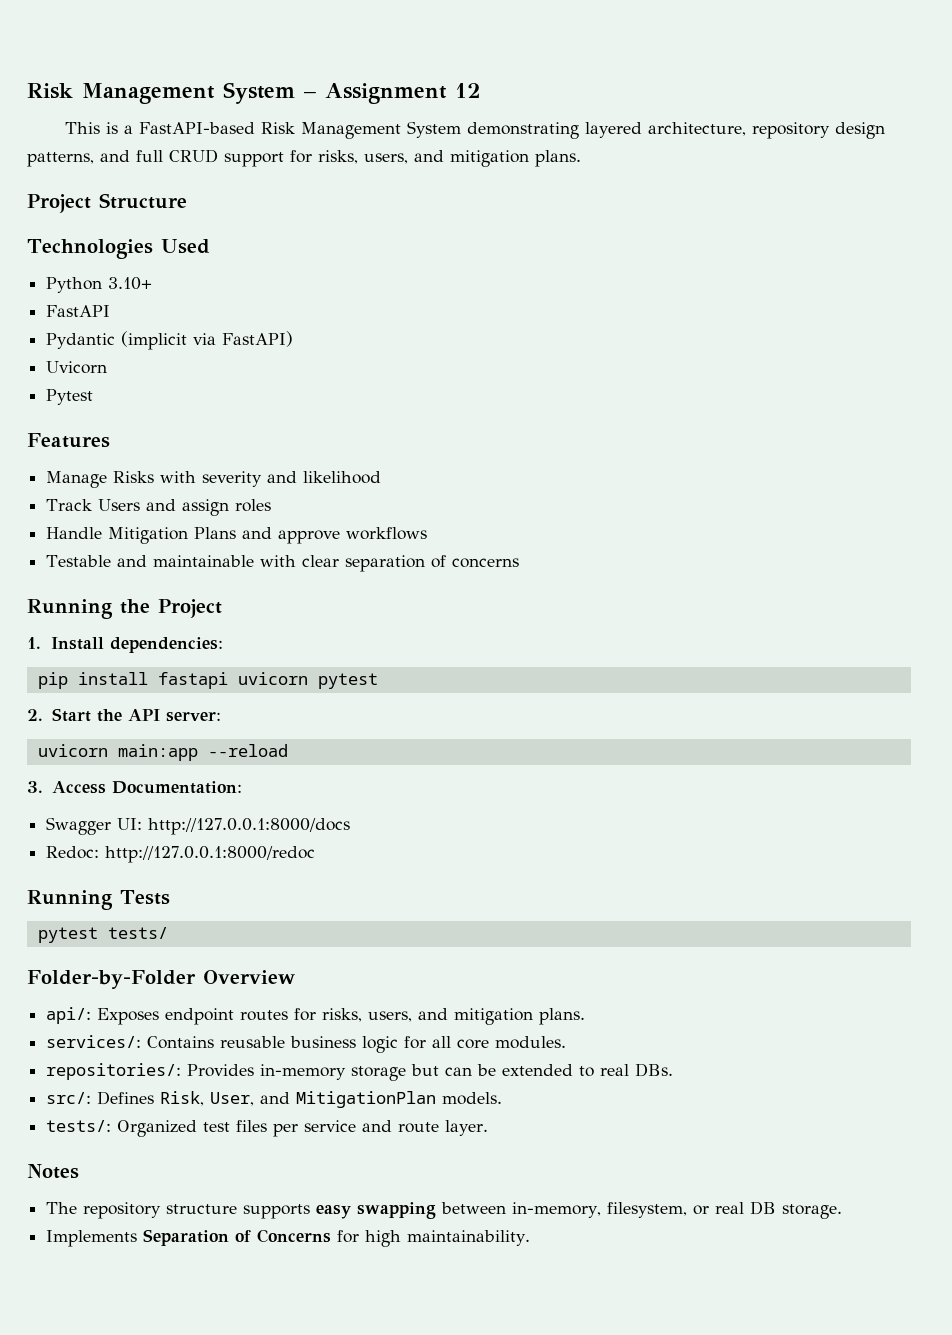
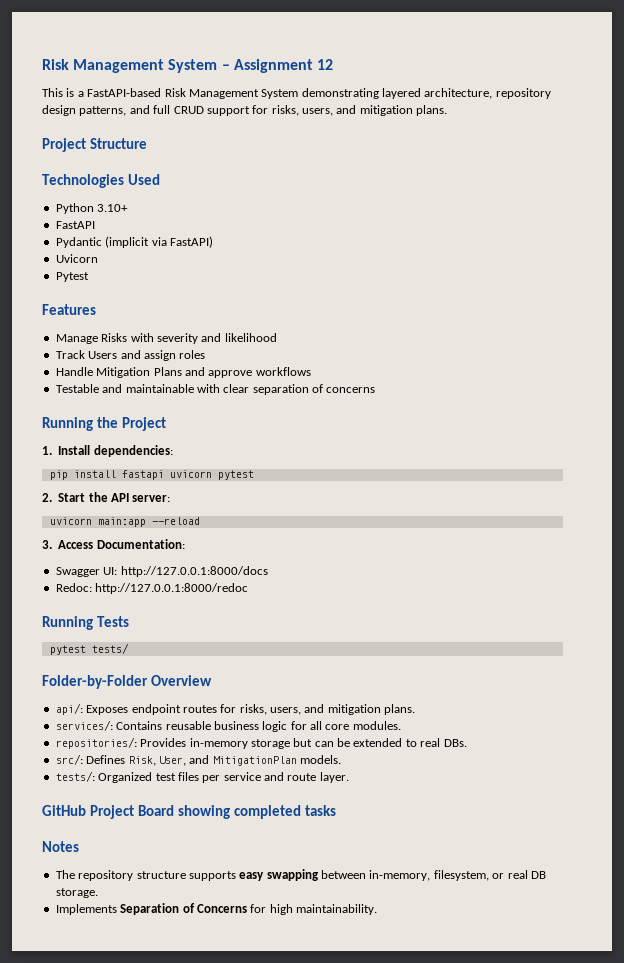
+ GitHub Project Board showing completed tasks

